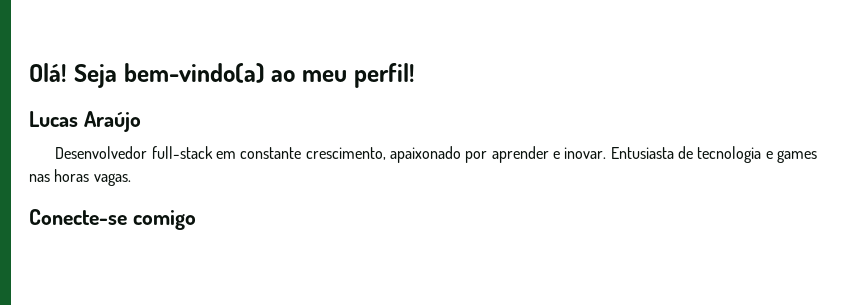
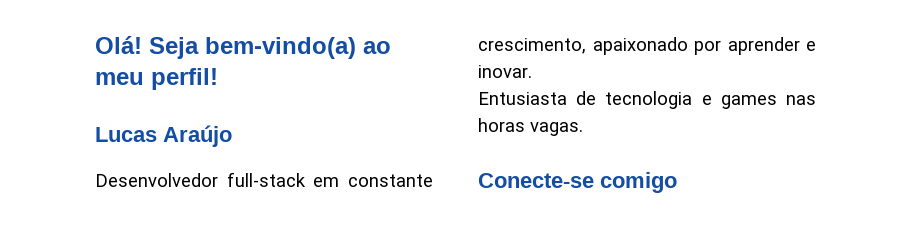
- Desenvolvedor full-stack em constante crescimento, apaixonado por aprender e inovar. Entusiasta de tecnologia e games nas horas vagas.
+ Desenvolvedor full-stack em constante crescimento, apaixonado por aprender e inovar.
+ Entusiasta de tecnologia e games nas horas vagas.

